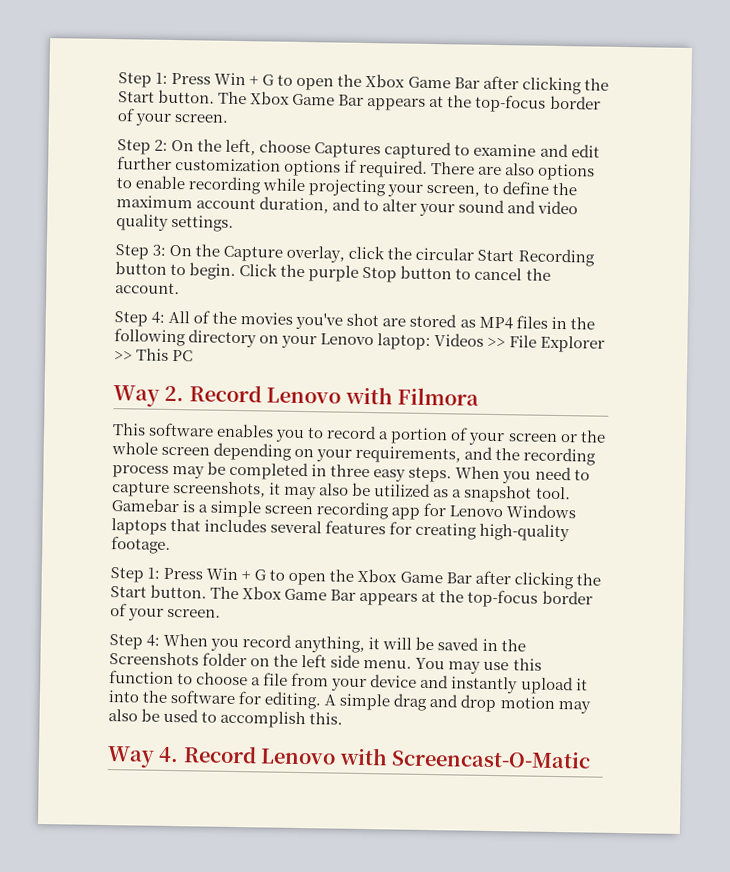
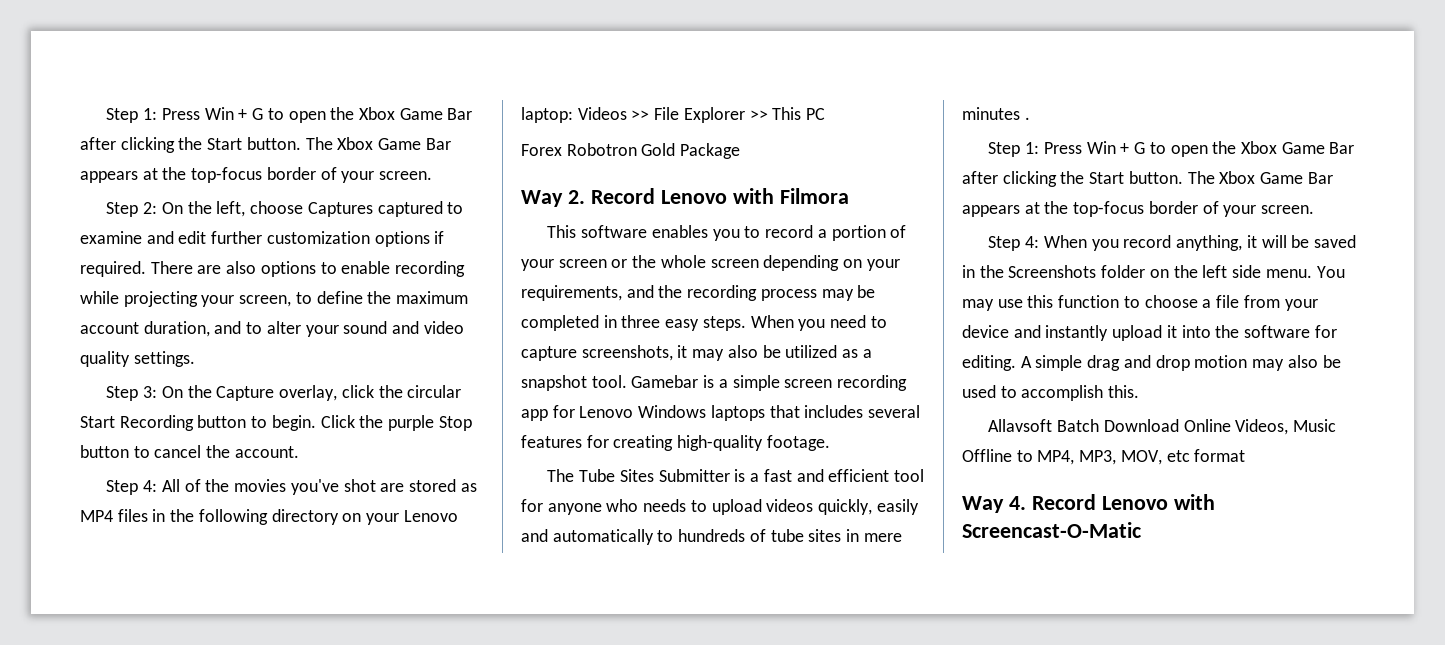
+ Forex Robotron Gold Package
+ The Tube Sites Submitter is a fast and efficient tool for anyone who needs to upload videos quickly, easily and automatically to hundreds of tube sites in mere minutes .
+ Allavsoft Batch Download Online Videos, Music Offline to MP4, MP3, MOV, etc format

